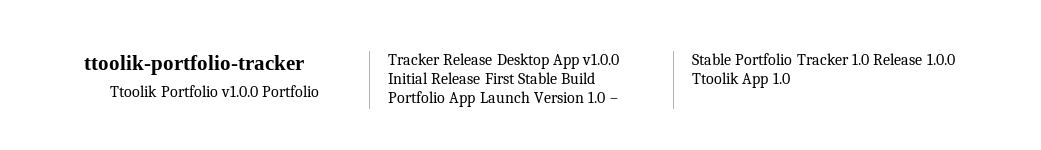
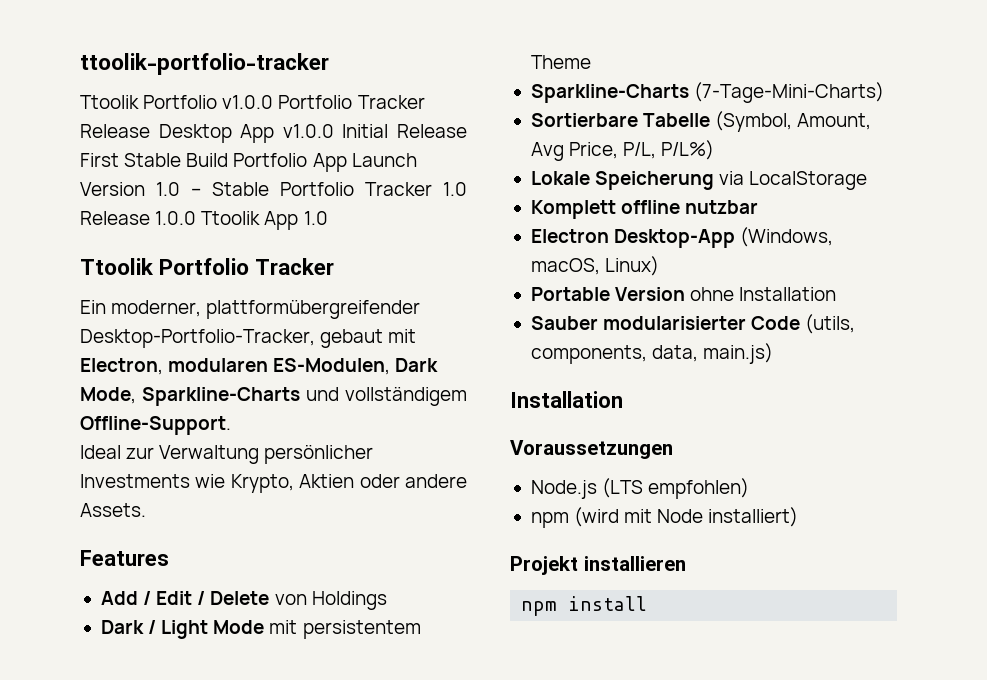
+ Ttoolik Portfolio Tracker
+ Ein moderner, plattformübergreifender Desktop‑Portfolio‑Tracker, gebaut mit Electron, modularen ES‑Modulen, Dark Mode, Sparkline‑Charts und vollständigem Offline‑Support.
+ Ideal zur Verwaltung persönlicher Investments wie Krypto, Aktien oder andere Assets.
+ Features
+ Add / Edit / Delete von Holdings
+ Dark / Light Mode mit persistentem Theme
+ Sparkline‑Charts (7‑Tage‑Mini‑Charts)
+ Sortierbare Tabelle (Symbol, Amount, Avg Price, P/L, P/L%)
+ Lokale Speicherung via LocalStorage
+ Komplett offline nutzbar
+ Electron Desktop‑App (Windows, macOS, Linux)
+ Portable Version ohne Installation
+ Sauber modularisierter Code (utils, components, data, main.js)
+ Installation
+ Voraussetzungen
+ Node.js (LTS empfohlen)
+ npm (wird mit Node installiert)
+ Projekt installieren
+ npm install

